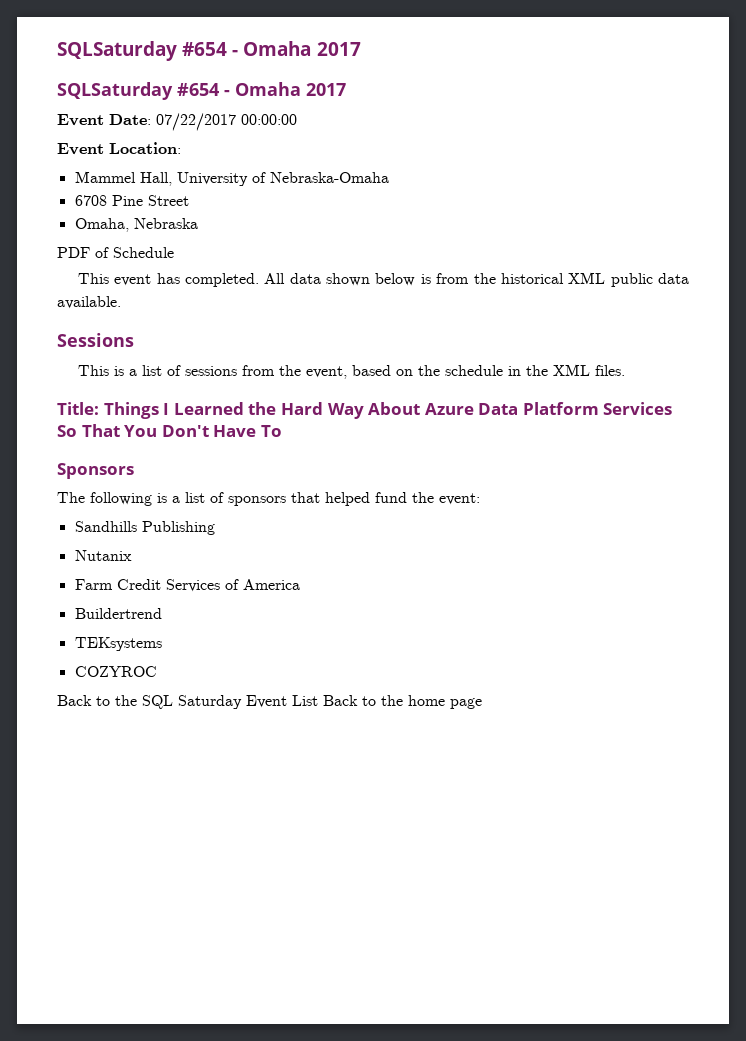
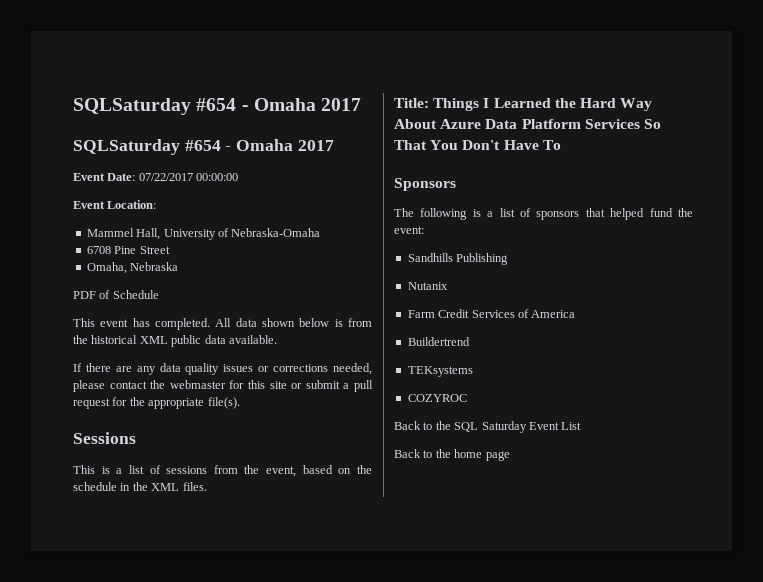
+ If there are any data quality issues or corrections needed, please contact the webmaster for this site or submit a pull request for the appropriate file(s).
- Back to the SQL Saturday Event List Back to the home page
+ Back to the SQL Saturday Event List
+ Back to the home page

